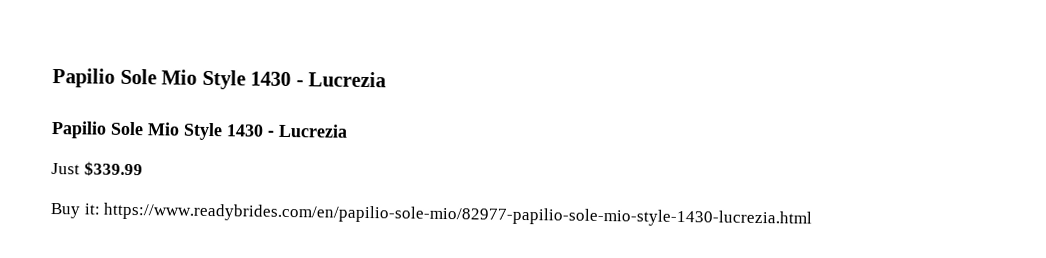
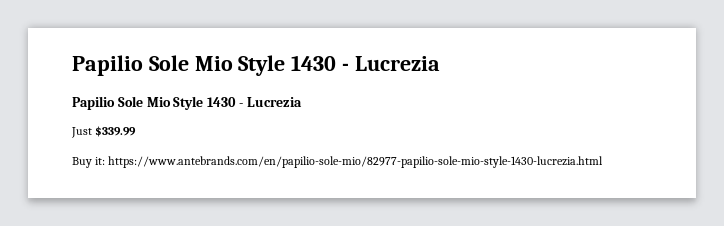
- Buy it: https://www.readybrides.com/en/papilio-sole-mio/82977-papilio-sole-mio-style-1430-lucrezia.html
+ Buy it: https://www.antebrands.com/en/papilio-sole-mio/82977-papilio-sole-mio-style-1430-lucrezia.html

